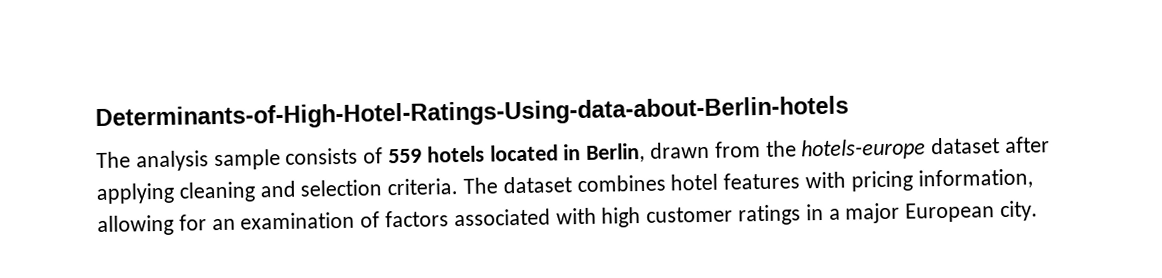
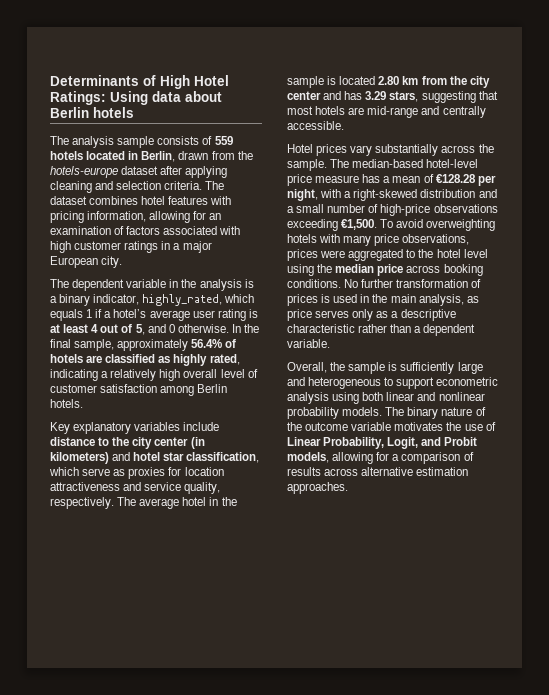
- Determinants-of-High-Hotel-Ratings-Using-data-about-Berlin-hotels
+ Determinants of High Hotel Ratings: Using data about Berlin hotels
+ The dependent variable in the analysis is a binary indicator, highly_rated, which equals 1 if a hotel’s average user rating is at least 4 out of 5, and 0 otherwise. In the final sample, approximately 56.4% of hotels are classified as highly rated, indicating a relatively high overall level of customer satisfaction among Berlin hotels.
+ Key explanatory variables include distance to the city center (in kilometers) and hotel star classification, which serve as proxies for location attractiveness and service quality, respectively. The average hotel in the sample is located 2.80 km from the city center and has 3.29 stars, suggesting that most hotels are mid-range and centrally accessible.
+ Hotel prices vary substantially across the sample. The median-based hotel-level price measure has a mean of €128.28 per night, with a right-skewed distribution and a small number of high-price observations exceeding €1,500. To avoid overweighting hotels with many price observations, prices were aggregated to the hotel level using the median price across booking conditions. No further transformation of prices is used in the main analysis, as price serves only as a descriptive characteristic rather than a dependent variable.
+ Overall, the sample is sufficiently large and heterogeneous to support econometric analysis using both linear and nonlinear probability models. The binary nature of the outcome variable motivates the use of Linear Probability, Logit, and Probit models, allowing for a comparison of results across alternative estimation approaches.

